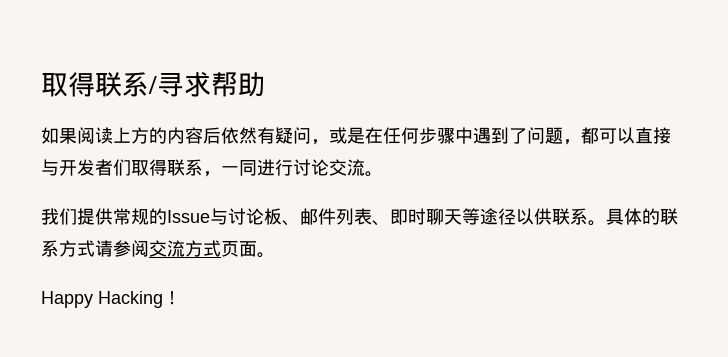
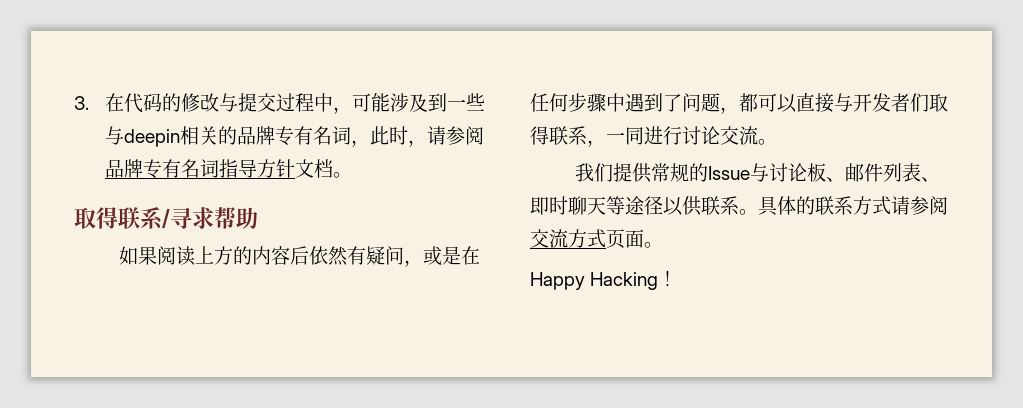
+ 3.在代码的修改与提交过程中，可能涉及到一些与deepin相关的品牌专有名词，此时，请参阅品牌专有名词指导方针文档。

